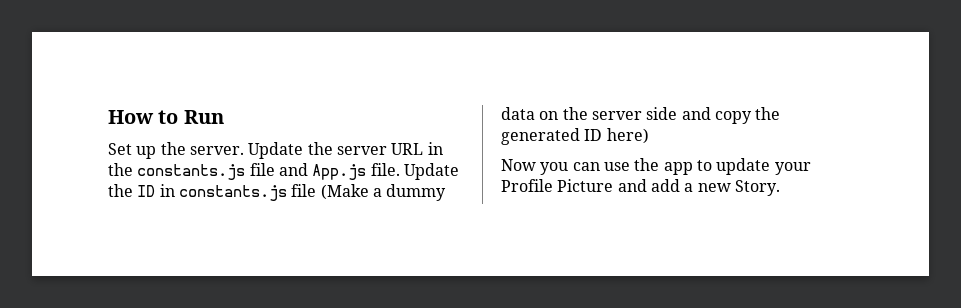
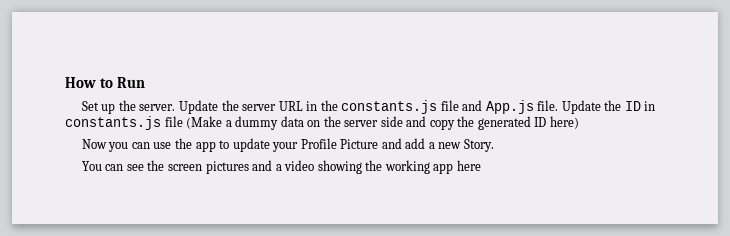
+ You can see the screen pictures and a video showing the working app here

